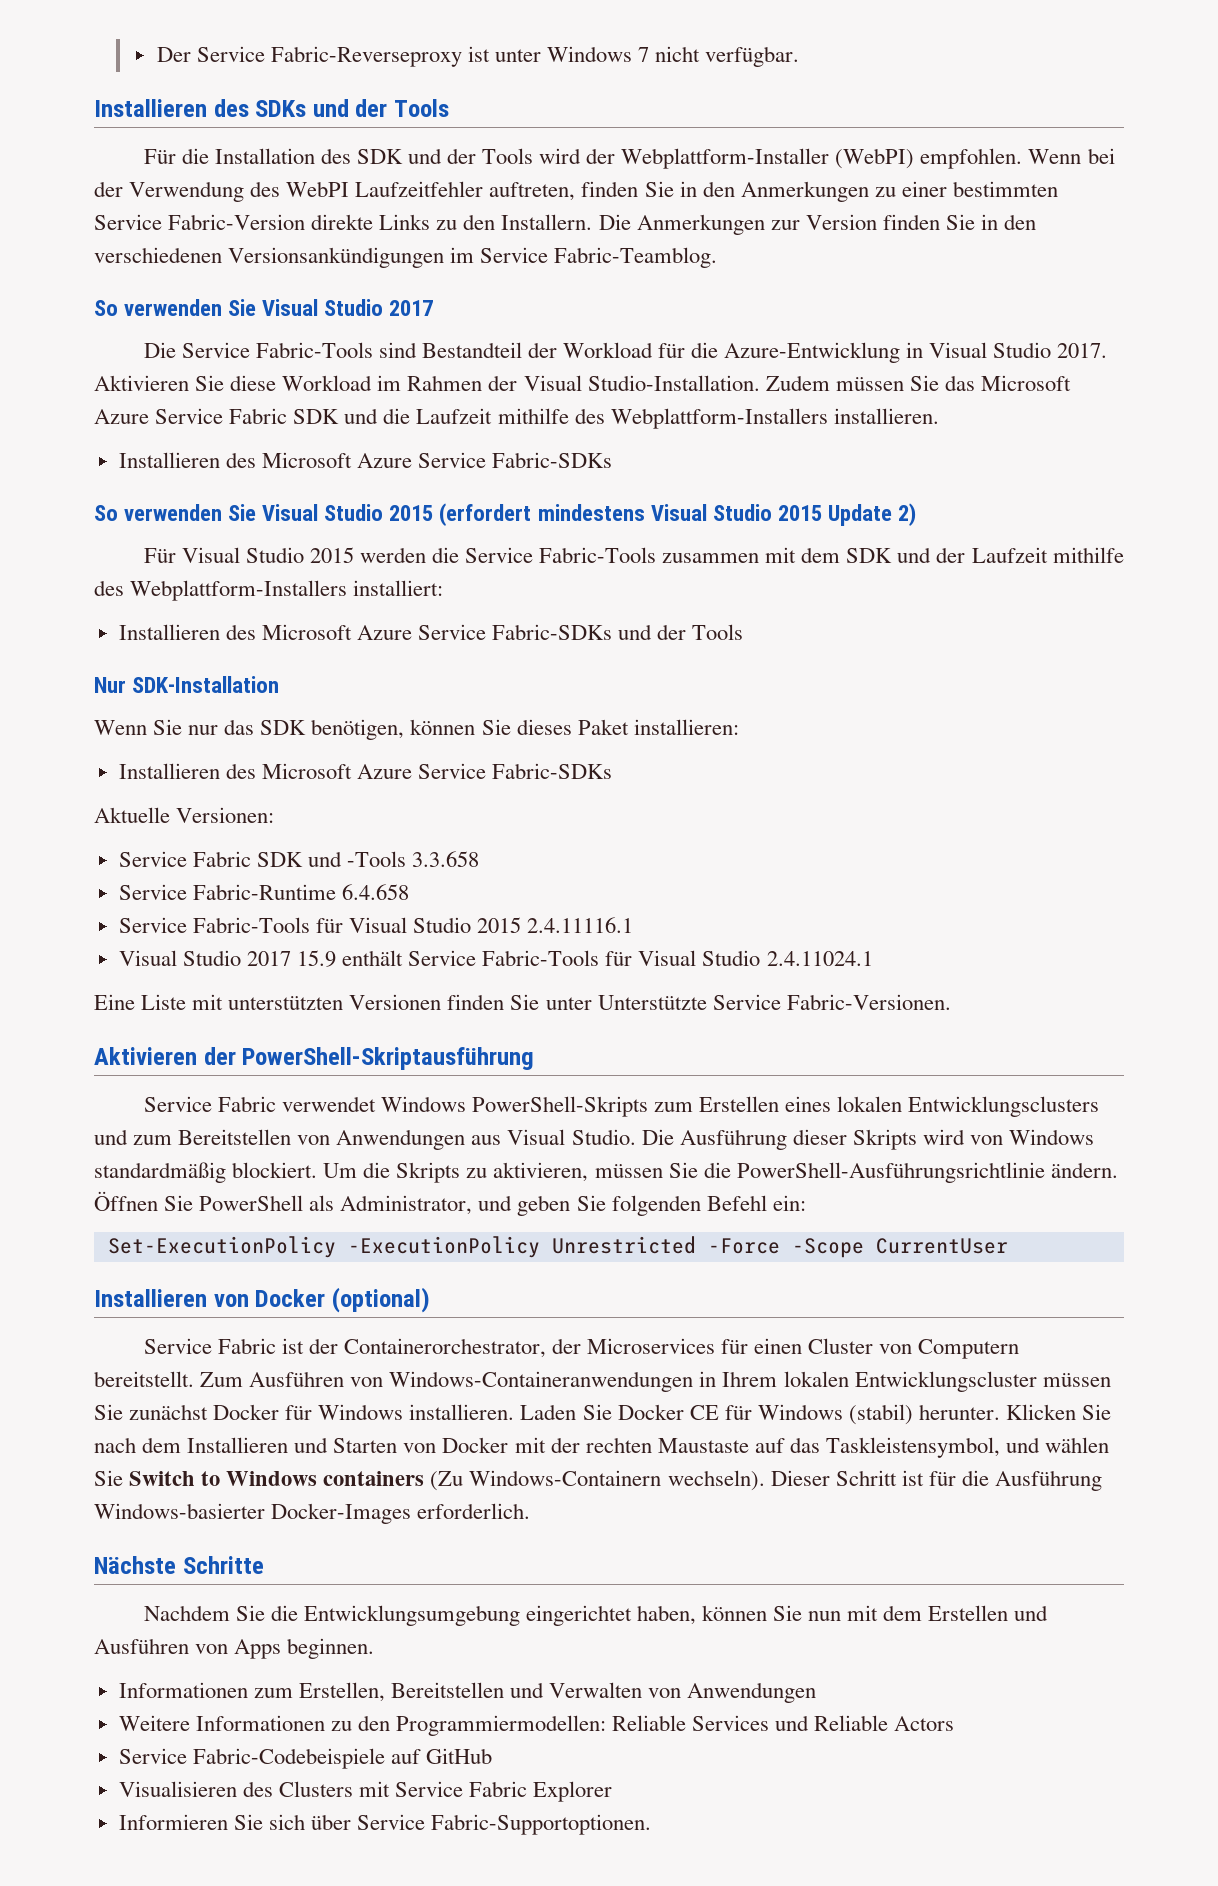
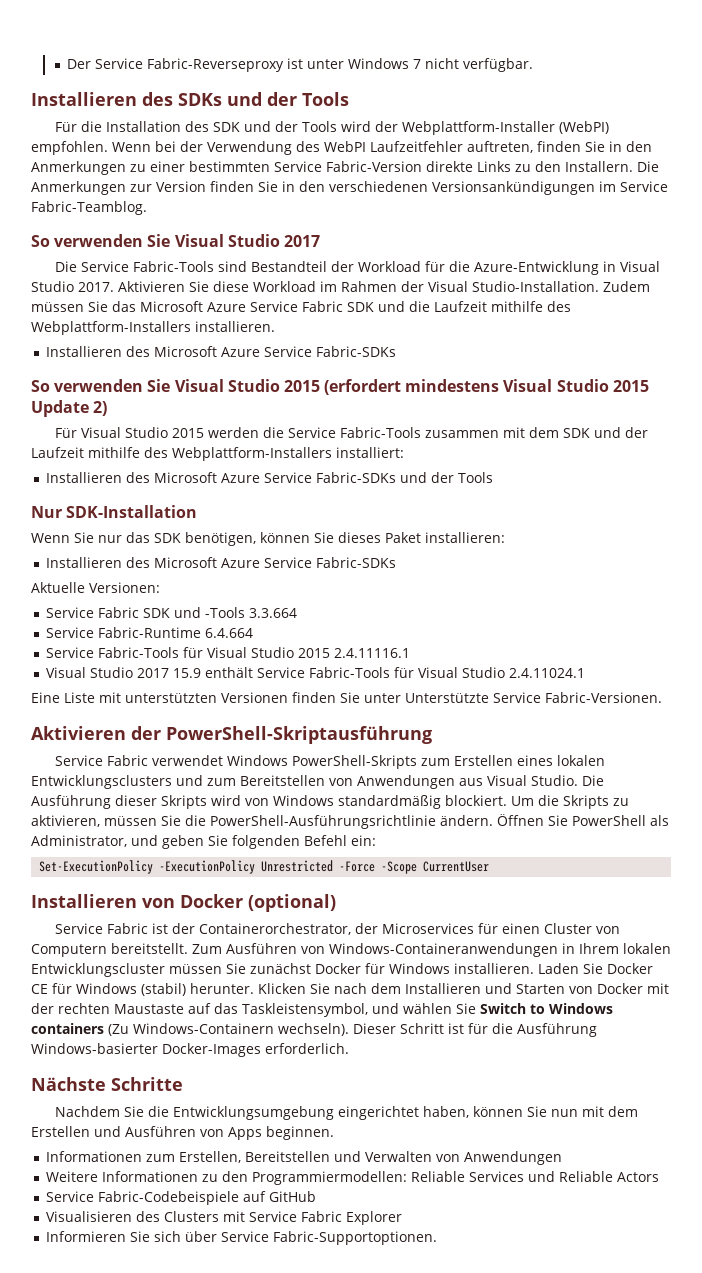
- Service Fabric SDK und -Tools 3.3.658
+ Service Fabric SDK und -Tools 3.3.664
- Service Fabric-Runtime 6.4.658
+ Service Fabric-Runtime 6.4.664

